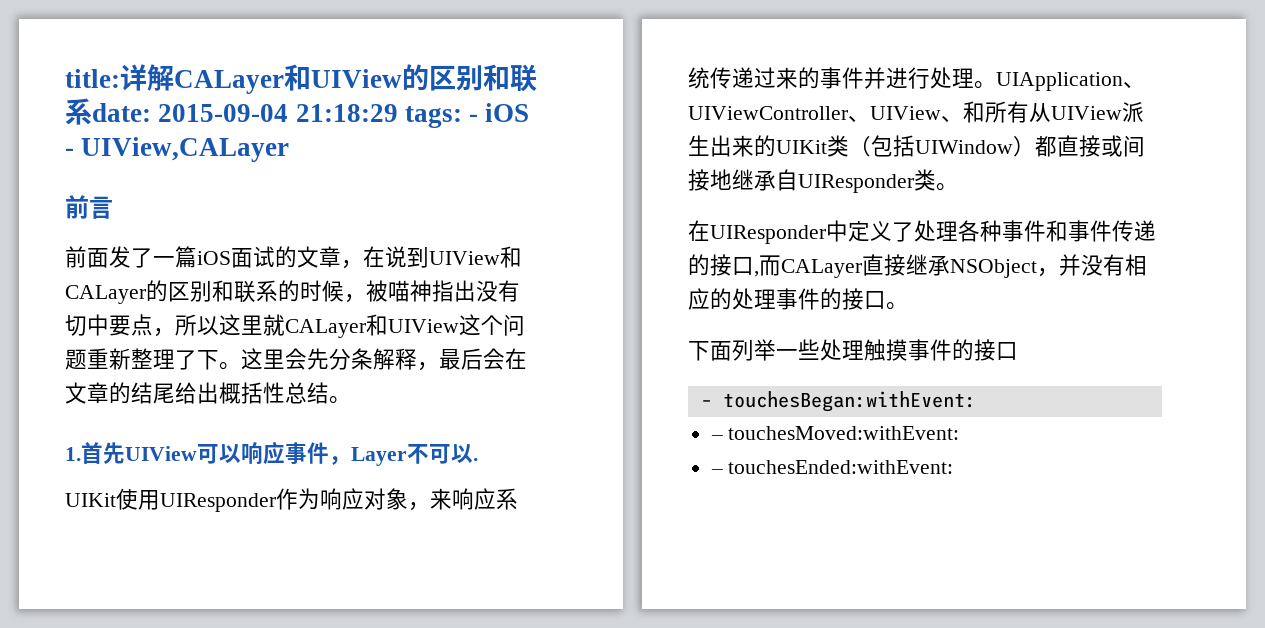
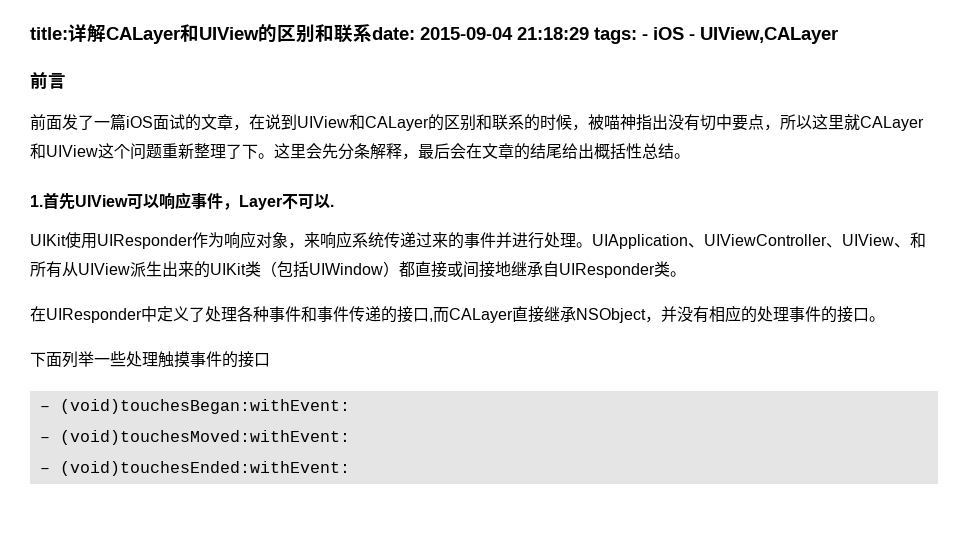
- – touchesBegan:withEvent:
- – touchesMoved:withEvent:
- – touchesEnded:withEvent:
+ – (void)touchesBegan:withEvent:
+ – (void)touchesMoved:withEvent:
+ – (void)touchesEnded:withEvent:

